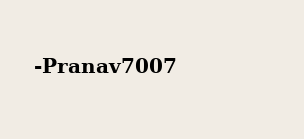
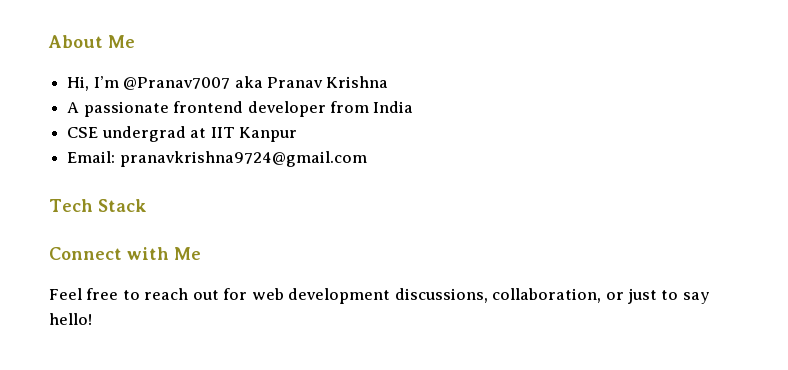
- -Pranav7007
+ About Me
+ Hi, I’m @Pranav7007 aka Pranav Krishna
+ A passionate frontend developer from India
+ CSE undergrad at IIT Kanpur
+ Email: pranavkrishna9724@gmail.com
+ Tech Stack
+ Connect with Me
+ Feel free to reach out for web development discussions, collaboration, or just to say hello!

